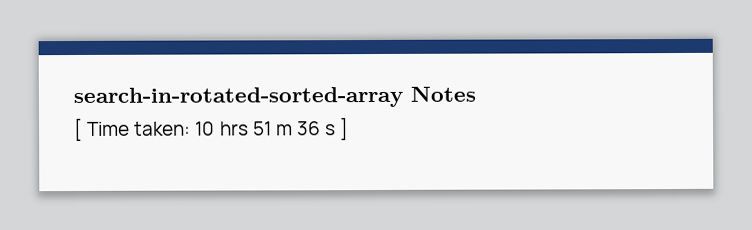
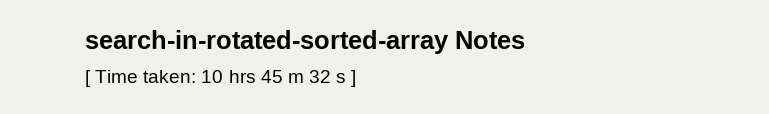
- [ Time taken: 10 hrs 51 m 36 s ]
+ [ Time taken: 10 hrs 45 m 32 s ]

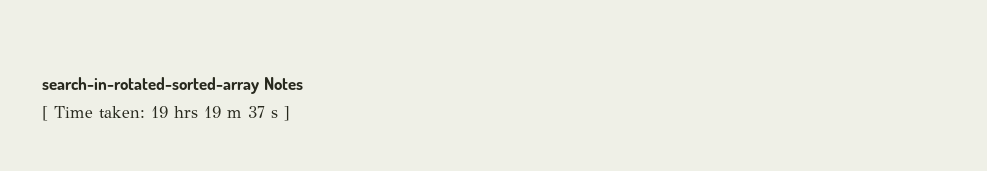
- [ Time taken: 10 hrs 45 m 32 s ]
+ [ Time taken: 19 hrs 19 m 37 s ]

